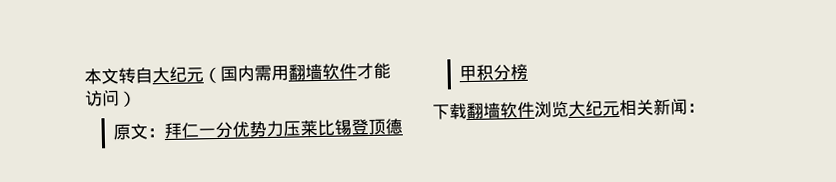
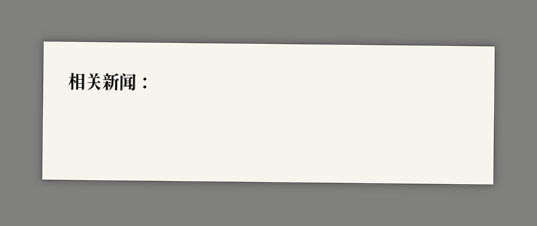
- 本文转自大纪元（国内需用翻墙软件才能访问）
- 原文：拜仁一分优势力压莱比锡登顶德甲积分榜
- 下载翻墙软件浏览大纪元相关新闻：
+ 相关新闻：

